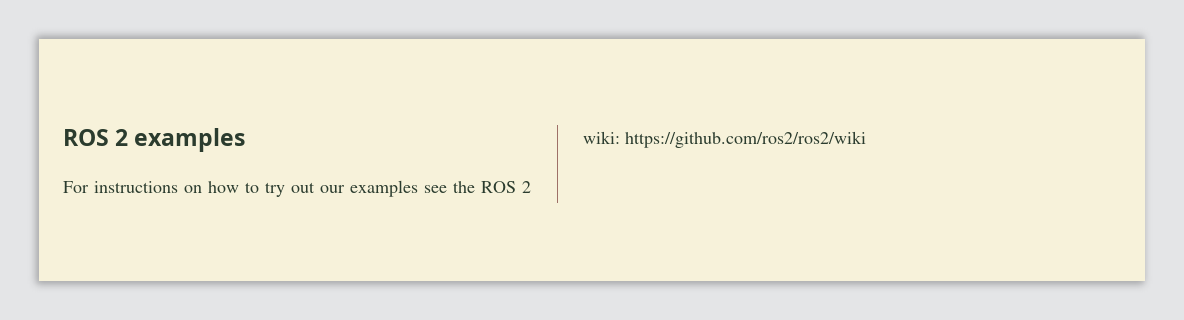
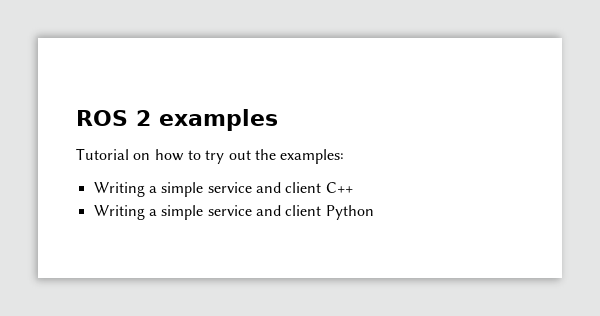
- For instructions on how to try out our examples see the ROS 2 wiki: https://github.com/ros2/ros2/wiki
+ Tutorial on how to try out the examples:
+ Writing a simple service and client C++
+ Writing a simple service and client Python

